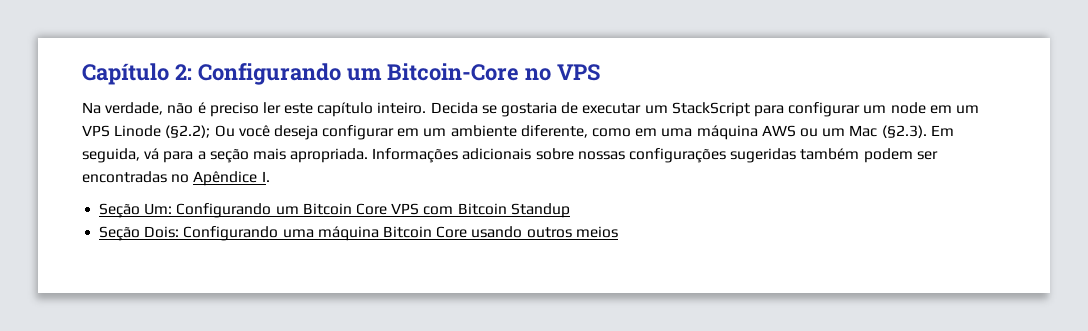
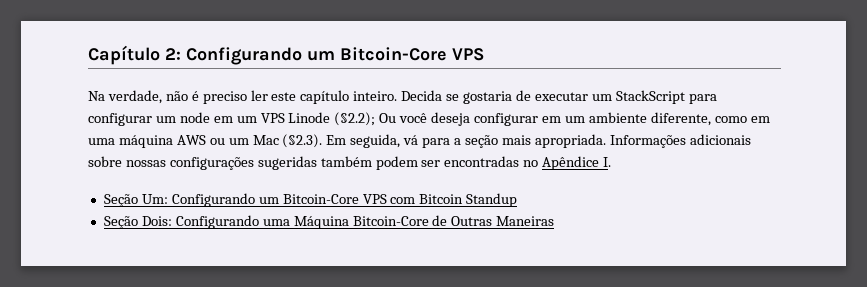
- Capítulo 2: Configurando um Bitcoin-Core no VPS
+ Capítulo 2: Configurando um Bitcoin-Core VPS
- Seção Um: Configurando um Bitcoin Core VPS com Bitcoin Standup
+ Seção Um: Configurando um Bitcoin-Core VPS com Bitcoin Standup
- Seção Dois: Configurando uma máquina Bitcoin Core usando outros meios
+ Seção Dois: Configurando uma Máquina Bitcoin-Core de Outras Maneiras

